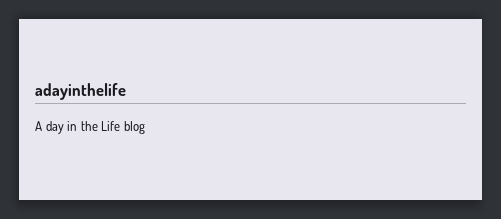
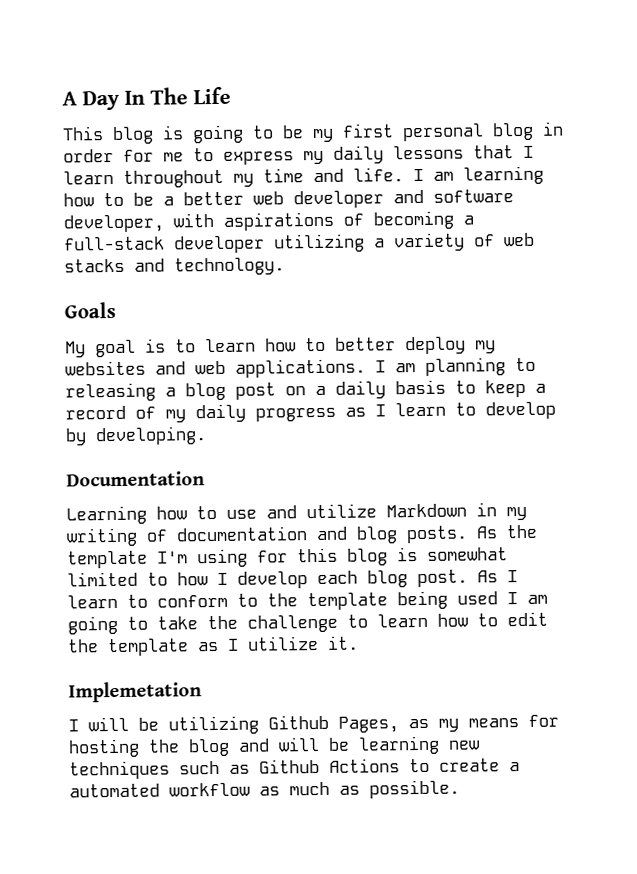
- adayinthelife
- A day in the Life blog
+ A Day In The Life
+ This blog is going to be my first personal blog in order for me to express my daily lessons that I learn throughout my time and life. I am learning how to be a better web developer and software developer, with aspirations of becoming a full-stack developer utilizing a variety of web stacks and technology.
+ Goals
+ My goal is to learn how to better deploy my websites and web applications. I am planning to releasing a blog post on a daily basis to keep a record of my daily progress as I learn to develop by developing.
+ Documentation
+ Learning how to use and utilize Markdown in my writing of documentation and blog posts. As the template I'm using for this blog is somewhat limited to how I develop each blog post. As I learn to conform to the template being used I am going to take the challenge to learn how to edit the template as I utilize it.
+ Implemetation
+ I will be utilizing Github Pages, as my means for hosting the blog and will be learning new techniques such as Github Actions to create a automated workflow as much as possible.

